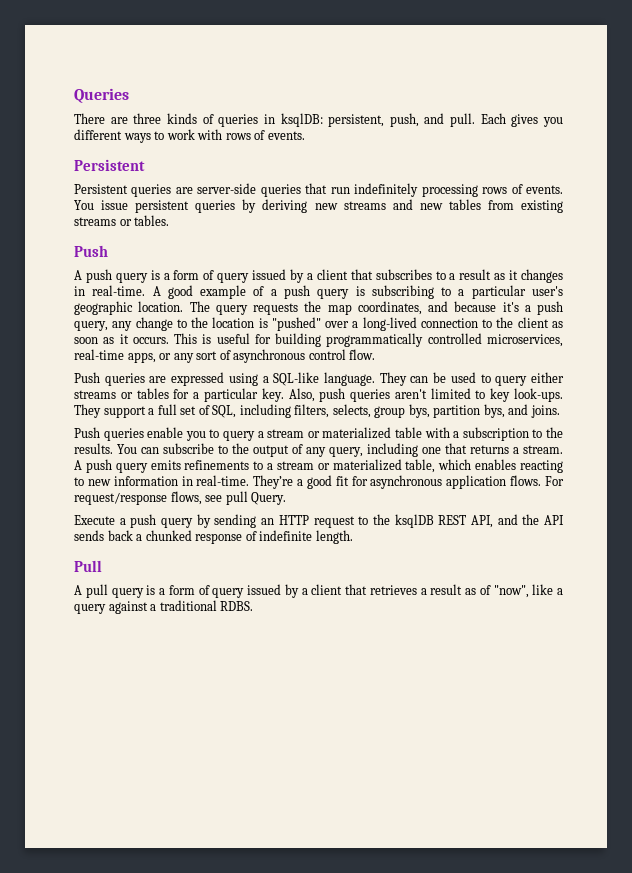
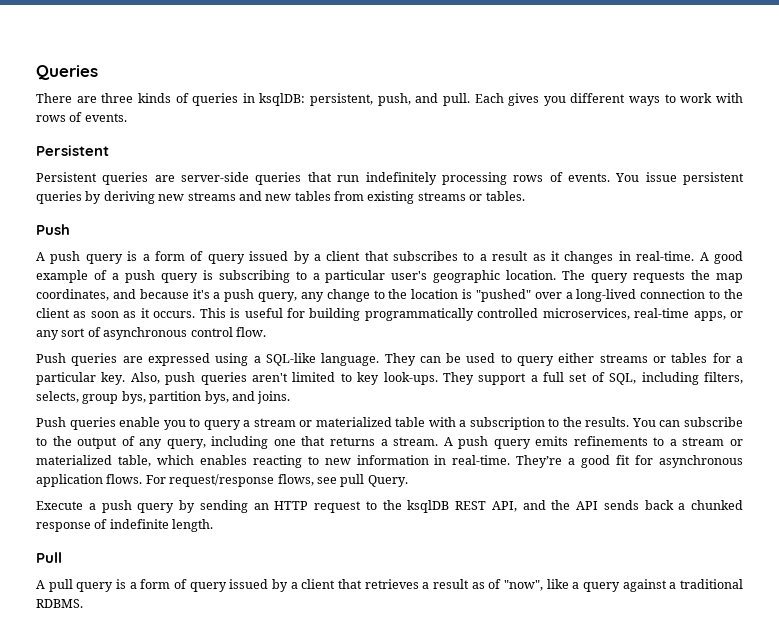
- A pull query is a form of query issued by a client that retrieves a result as of "now", like a query against a traditional RDBS.
+ A pull query is a form of query issued by a client that retrieves a result as of "now", like a query against a traditional RDBMS.

